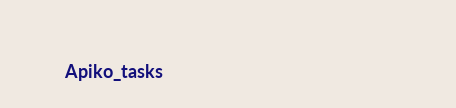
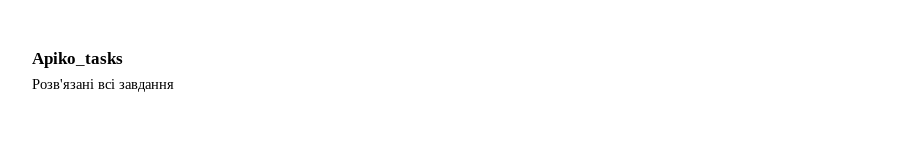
+ Розв'язані всі завдання

